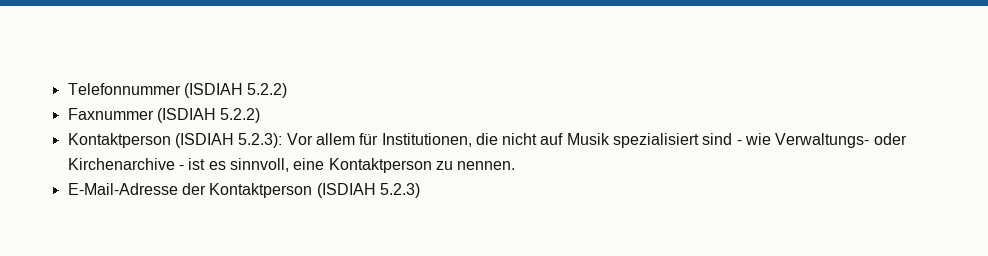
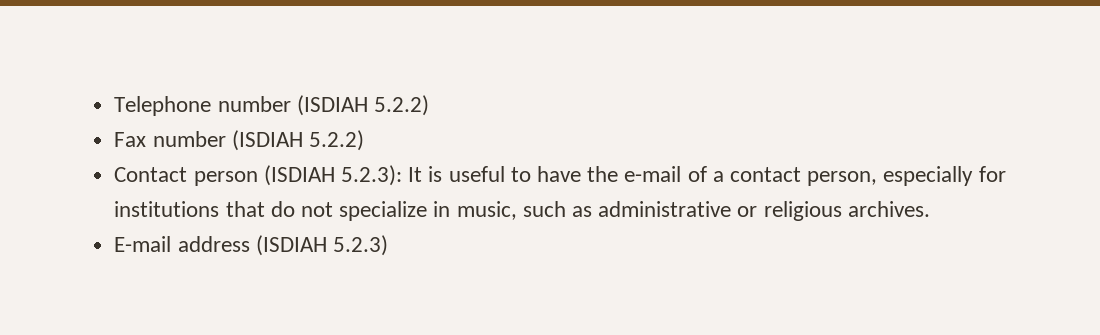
- Telefonnummer (ISDIAH 5.2.2)
- Faxnummer (ISDIAH 5.2.2)
- Kontaktperson (ISDIAH 5.2.3): Vor allem für Institutionen, die nicht auf Musik spezialisiert sind - wie Verwaltungs- oder Kirchenarchive - ist es sinnvoll, eine Kontaktperson zu nennen.
- E-Mail-Adresse der Kontaktperson (ISDIAH 5.2.3)
+ Telephone number (ISDIAH 5.2.2)
+ Fax number (ISDIAH 5.2.2)
+ Contact person (ISDIAH 5.2.3): It is useful to have the e-mail of a contact person, especially for institutions that do not specialize in music, such as administrative or religious archives.
+ E-mail address (ISDIAH 5.2.3)

